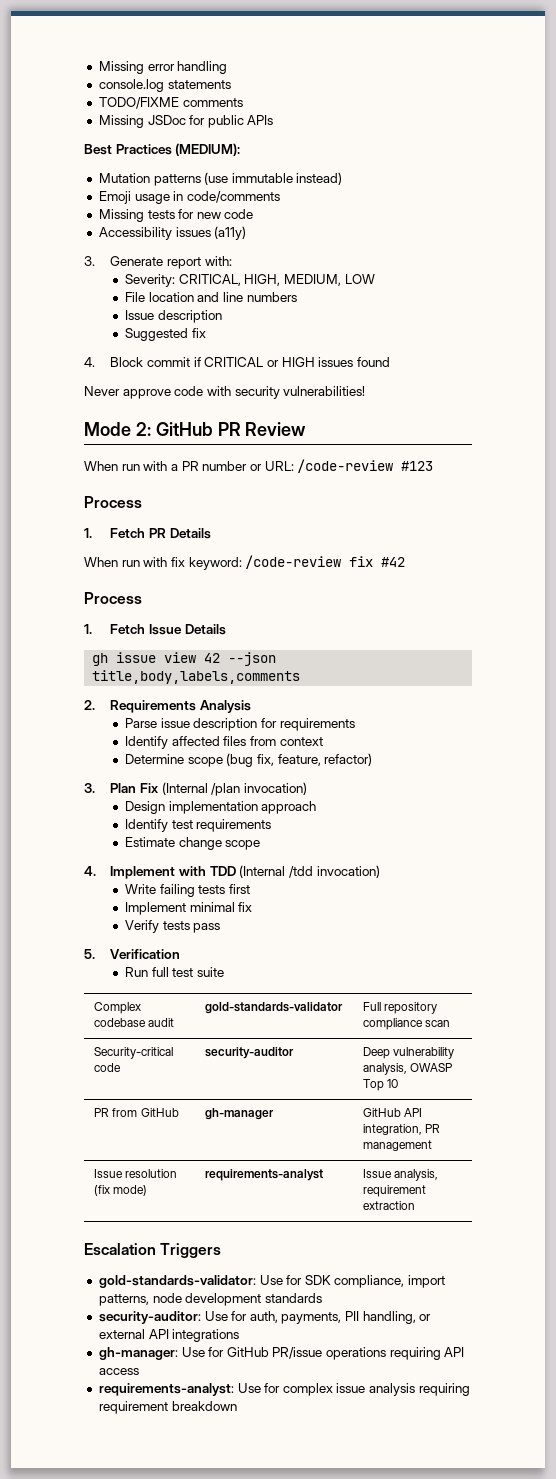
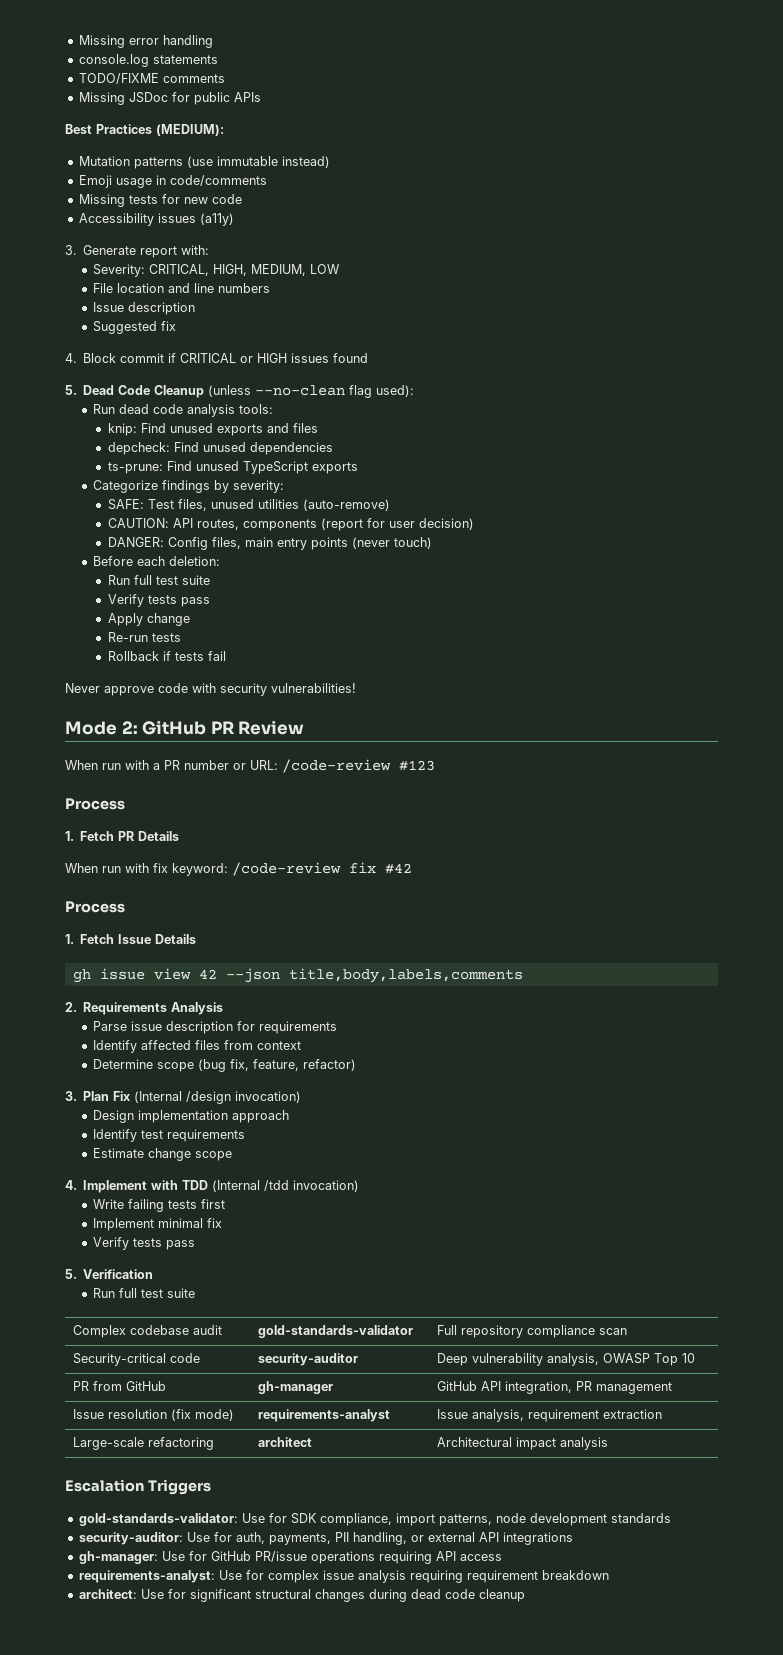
+ 5. Dead Code Cleanup (unless --no-clean flag used):
+ Run dead code analysis tools:
+ knip: Find unused exports and files
+ depcheck: Find unused dependencies
+ ts-prune: Find unused TypeScript exports
+ Categorize findings by severity:
+ SAFE: Test files, unused utilities (auto-remove)
+ CAUTION: API routes, components (report for user decision)
+ DANGER: Config files, main entry points (never touch)
+ Before each deletion:
+ Run full test suite
+ Verify tests pass
+ Apply change
+ Re-run tests
+ Rollback if tests fail
- 3. Plan Fix (Internal /plan invocation)
+ 3. Plan Fix (Internal /design invocation)
+ Large-scale refactoring | architect | Architectural impact analysis
+ architect: Use for significant structural changes during dead code cleanup

